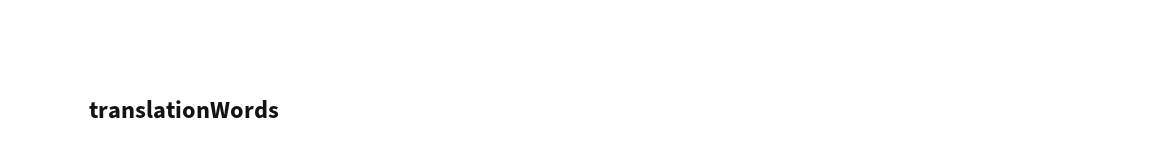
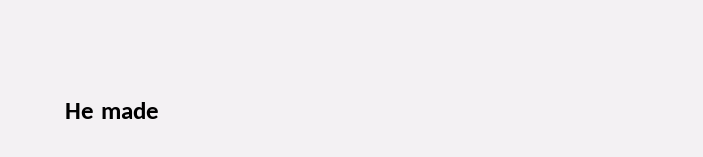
- translationWords
+ He made

